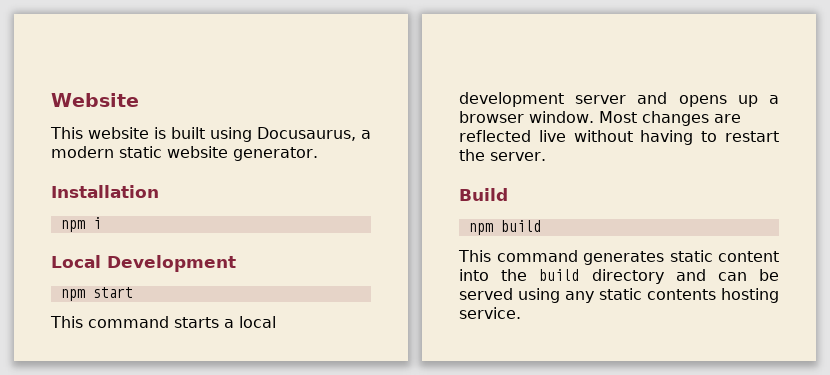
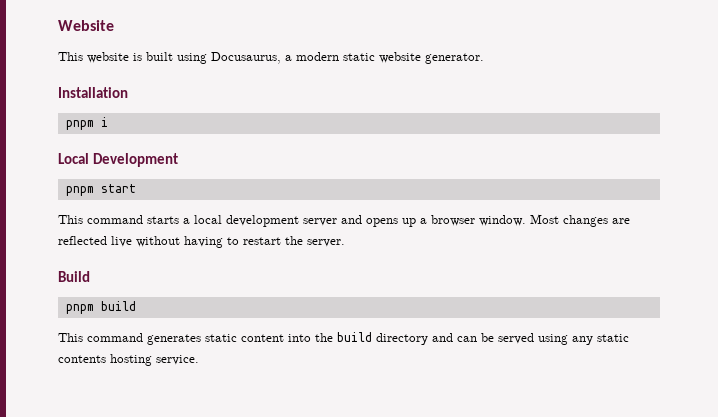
- npm i
+ pnpm i
- npm start
+ pnpm start
- npm build
+ pnpm build

